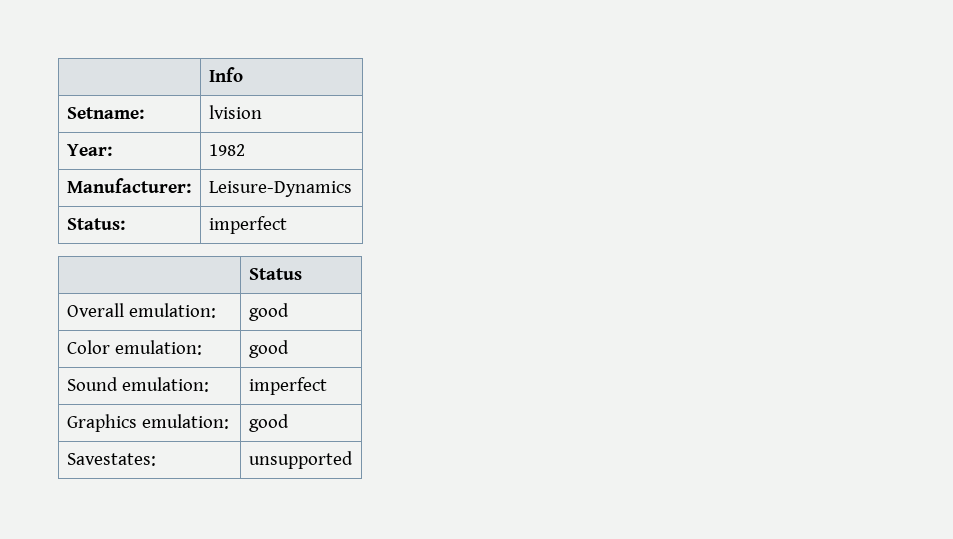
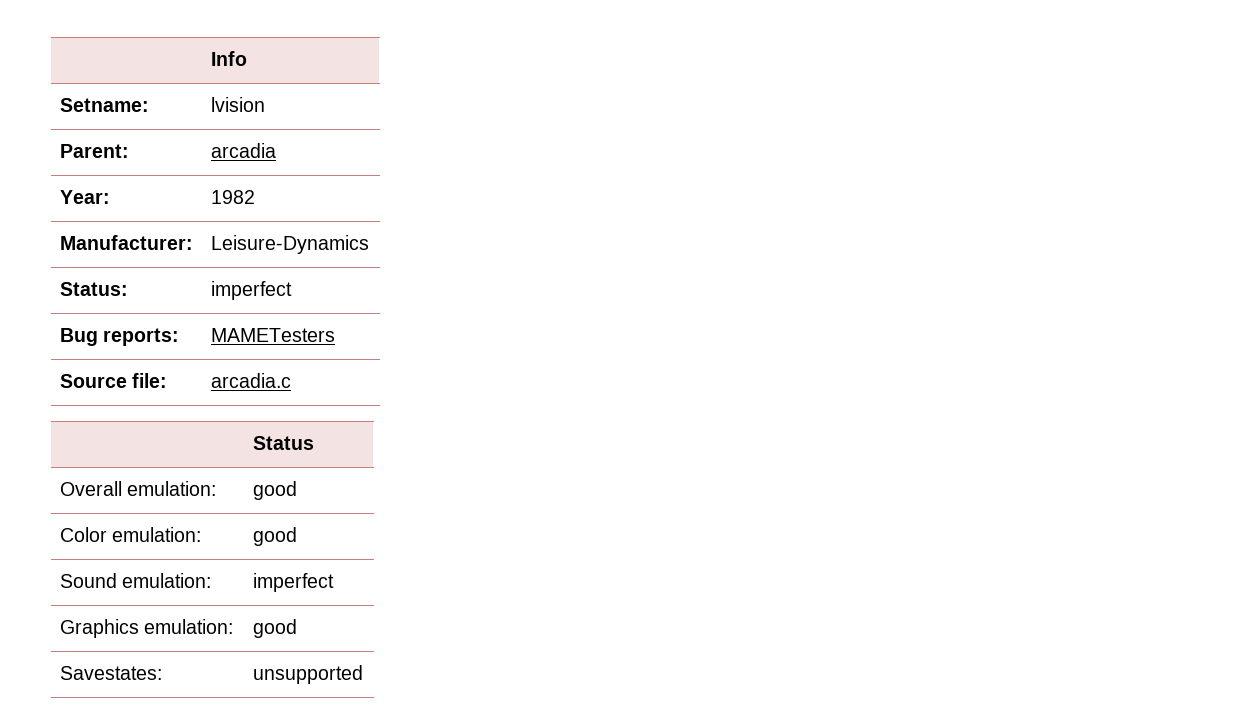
+ Parent: | arcadia
+ Bug reports: | MAMETesters
+ Source file: | arcadia.c

